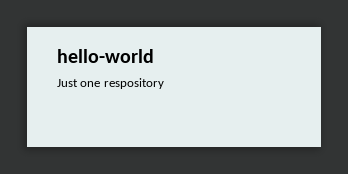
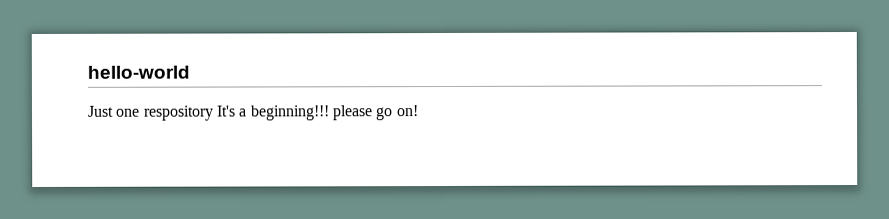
- Just one respository
+ Just one respository It's a beginning!!! please go on!

